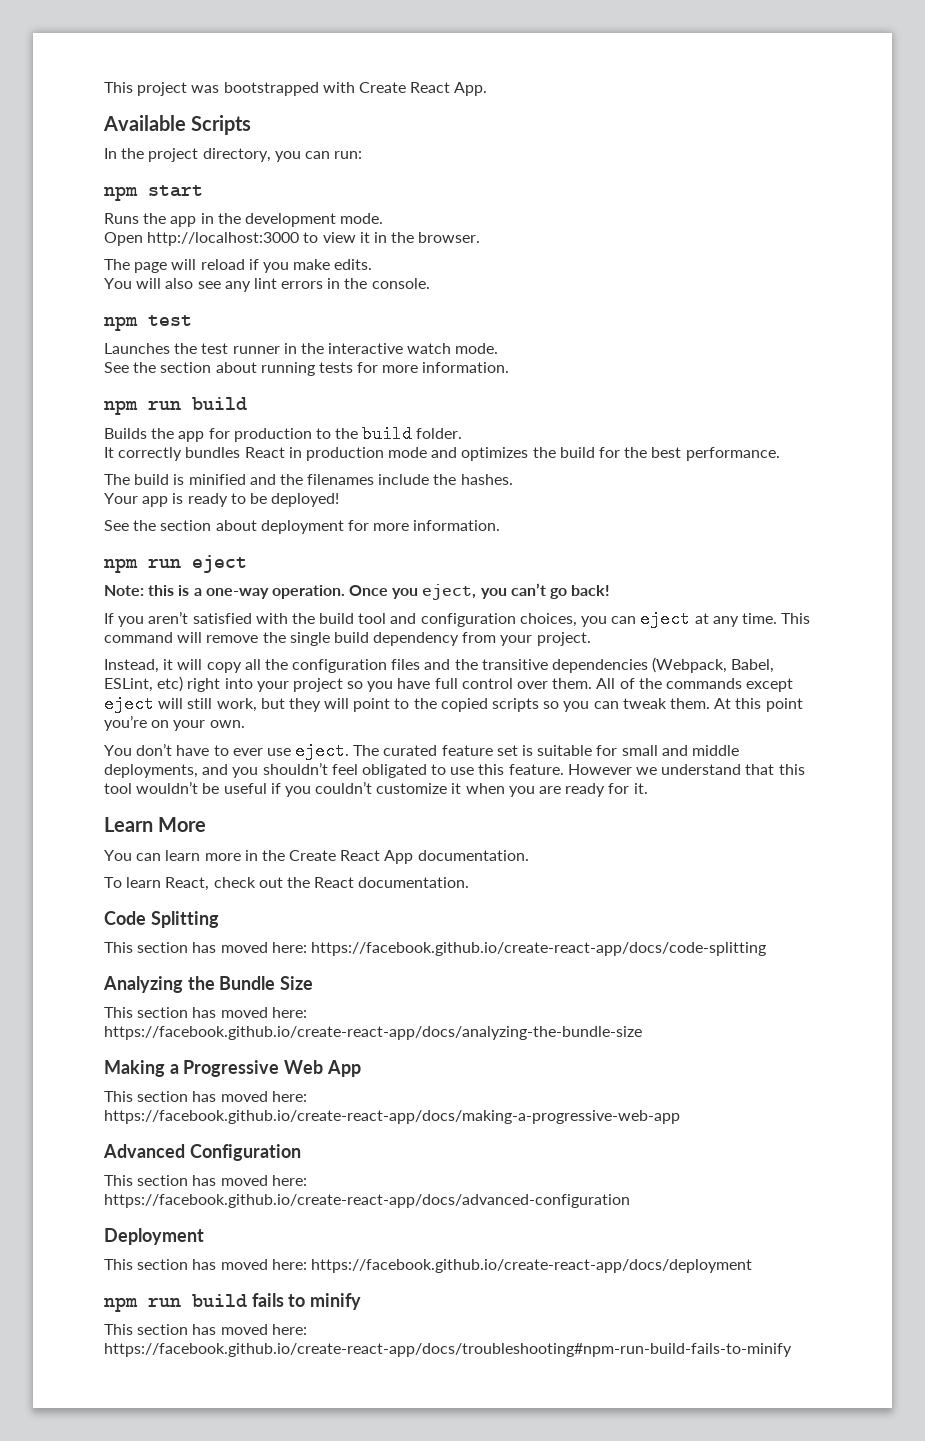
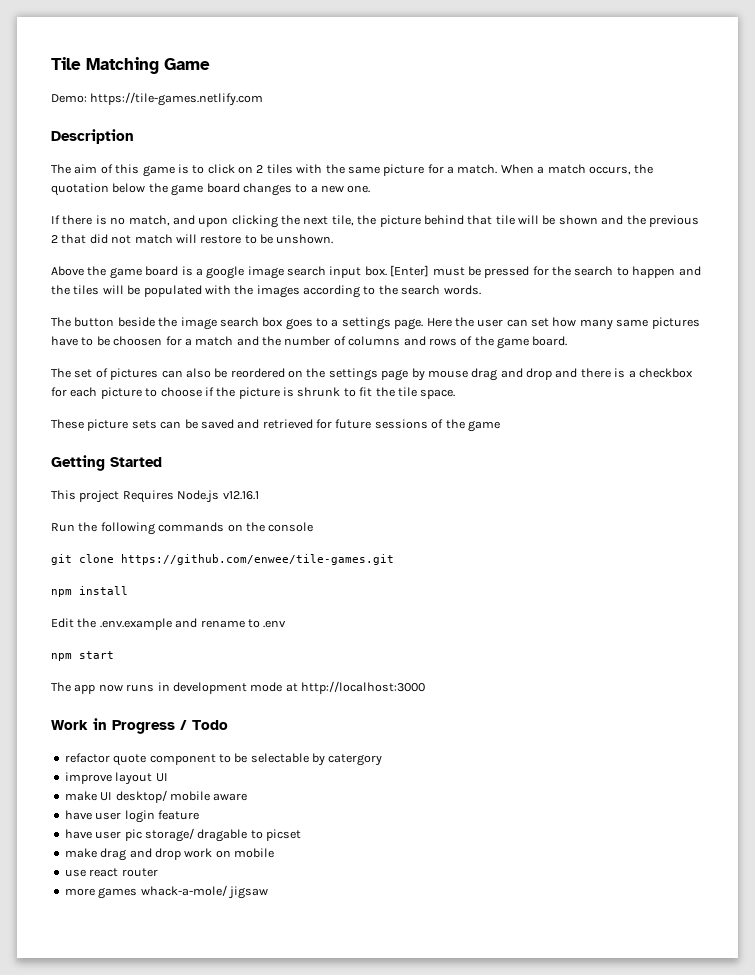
- This project was bootstrapped with Create React App.
- Available Scripts
- In the project directory, you can run:
+ Tile Matching Game
+ Demo: https://tile-games.netlify.com
+ Description
+ The aim of this game is to click on 2 tiles with the same picture for a match. When a match occurs, the quotation below the game board changes to a new one.
+ If there is no match, and upon clicking the next tile, the picture behind that tile will be shown and the previous 2 that did not match will restore to be unshown.
+ Above the game board is a google image search input box. [Enter] must be pressed for the search to happen and the tiles will be populated with the images according to the search words.
+ The button beside the image search box goes to a settings page. Here the user can set how many same pictures have to be choosen for a match and the number of columns and rows of the game board.
+ The set of pictures can also be reordered on the settings page by mouse drag and drop and there is a checkbox for each picture to choose if the picture is shrunk to fit the tile space.
+ These picture sets can be saved and retrieved for future sessions of the game
+ Getting Started
+ This project Requires Node.js v12.16.1
+ Run the following commands on the console
+ git clone https://github.com/enwee/tile-games.git
+ npm install
+ Edit the .env.example and rename to .env
  npm start
- Runs the app in the development mode.
- Open http://localhost:3000 to view it in the browser.
- The page will reload if you make edits.
- You will also see any lint errors in the console.
- npm test
- Launches the test runner in the interactive watch mode.
- See the section about running tests for more information.
- npm run build
- Builds the app for production to the build folder.
- It correctly bundles React in production mode and optimizes the build for the best performance.
- The build is minified and the filenames include the hashes.
- Your app is ready to be deployed!
- See the section about deployment for more information.
- npm run eject
- Note: this is a one-way operation. Once you eject, you can’t go back!
- If you aren’t satisfied with the build tool and configuration choices, you can eject at any time. This command will remove the single build dependency from your project.
- Instead, it will copy all the configuration files and the transitive dependencies (Webpack, Babel, ESLint, etc) right into your project so you have full control over them. All of the commands except eject will still work, but they will point to the copied scripts so you can tweak them. At this point you’re on your own.
- You don’t have to ever use eject. The curated feature set is suitable for small and middle deployments, and you shouldn’t feel obligated to use this feature. However we understand that this tool wouldn’t be useful if you couldn’t customize it when you are ready for it.
- Learn More
- You can learn more in the Create React App documentation.
- To learn React, check out the React documentation.
- Code Splitting
- This section has moved here: https://facebook.github.io/create-react-app/docs/code-splitting
- Analyzing the Bundle Size
- This section has moved here: https://facebook.github.io/create-react-app/docs/analyzing-the-bundle-size
- Making a Progressive Web App
- This section has moved here: https://facebook.github.io/create-react-app/docs/making-a-progressive-web-app
- Advanced Configuration
- This section has moved here: https://facebook.github.io/create-react-app/docs/advanced-configuration
- Deployment
- This section has moved here: https://facebook.github.io/create-react-app/docs/deployment
- npm run build fails to minify
- This section has moved here: https://facebook.github.io/create-react-app/docs/troubleshooting#npm-run-build-fails-to-minify
+ The app now runs in development mode at http://localhost:3000
+ Work in Progress / Todo
+ refactor quote component to be selectable by catergory
+ improve layout UI
+ make UI desktop/ mobile aware
+ have user login feature
+ have user pic storage/ dragable to picset
+ make drag and drop work on mobile
+ use react router
+ more games whack-a-mole/ jigsaw

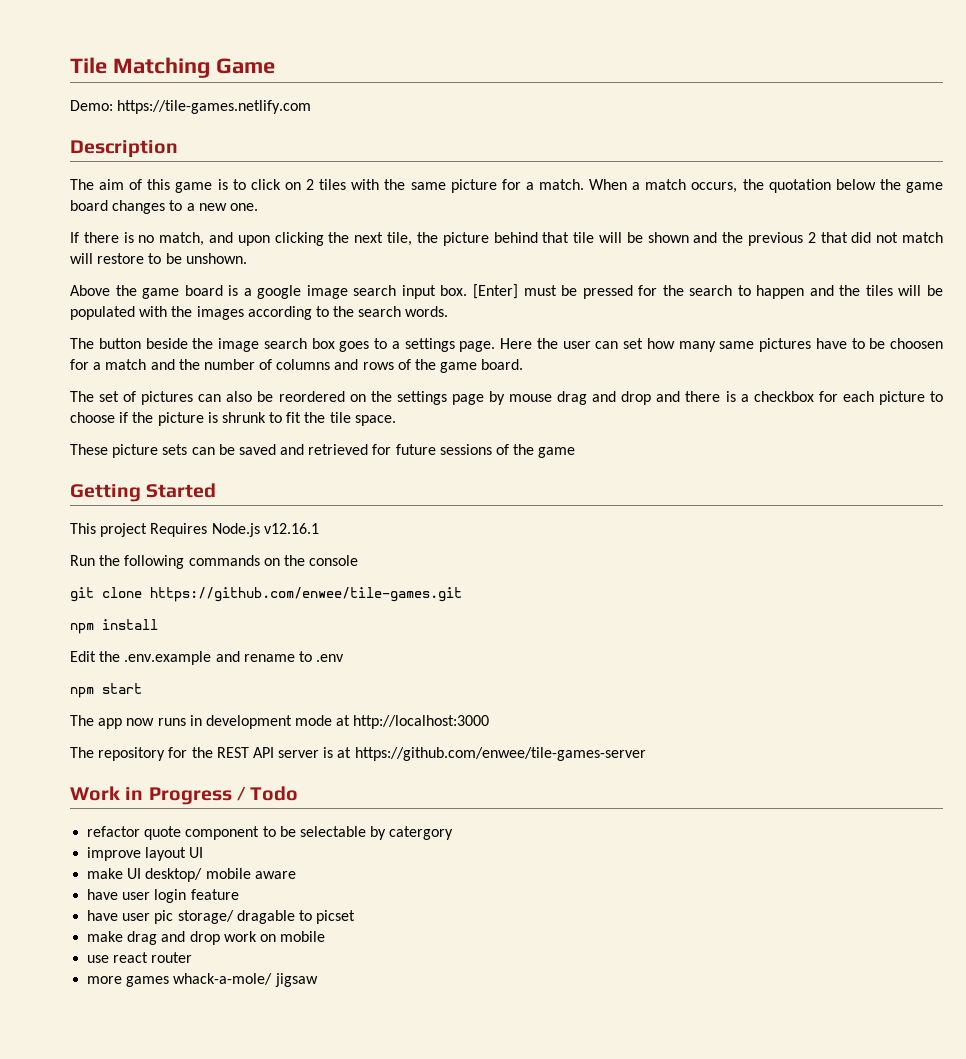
+ The repository for the REST API server is at https://github.com/enwee/tile-games-server

